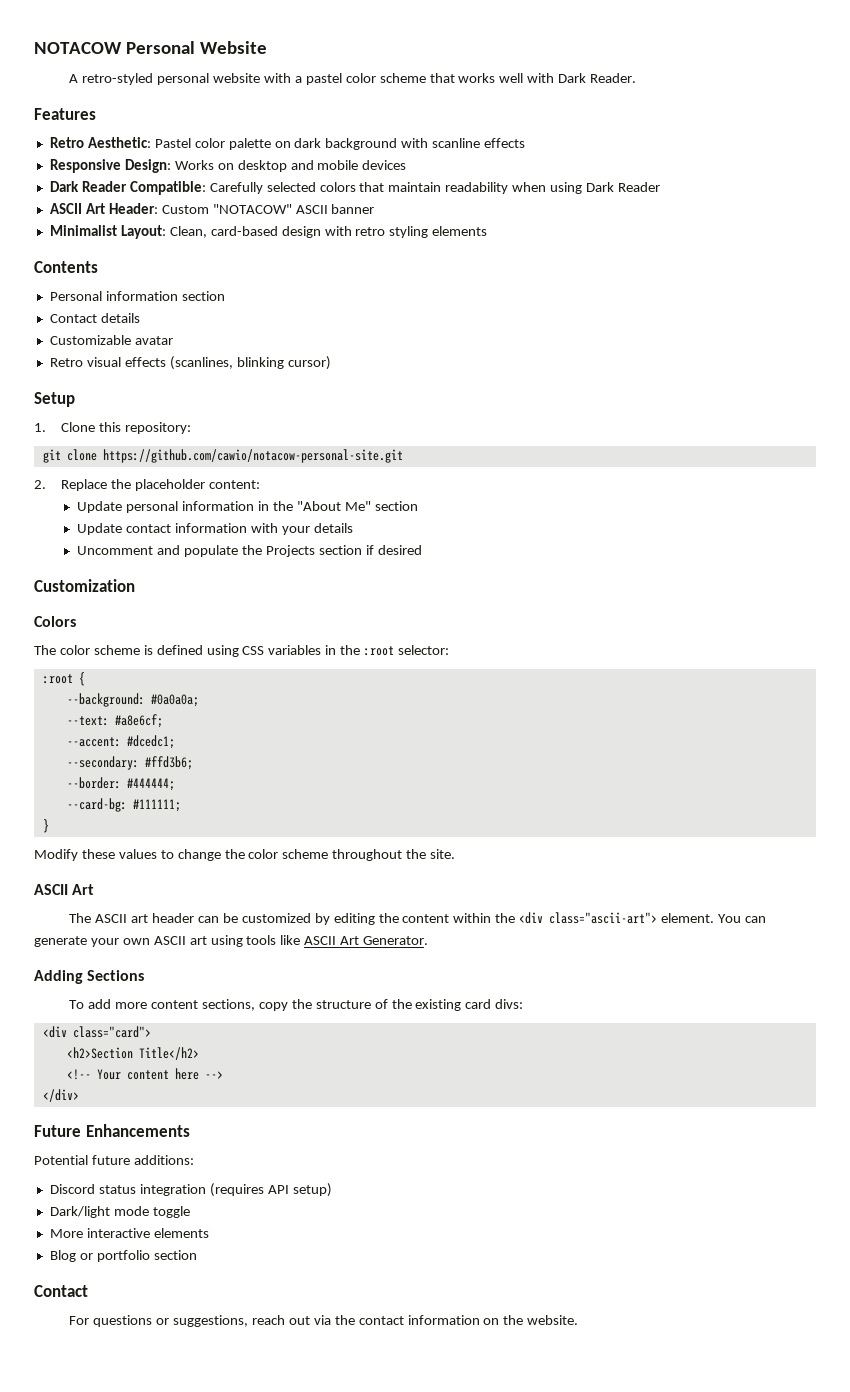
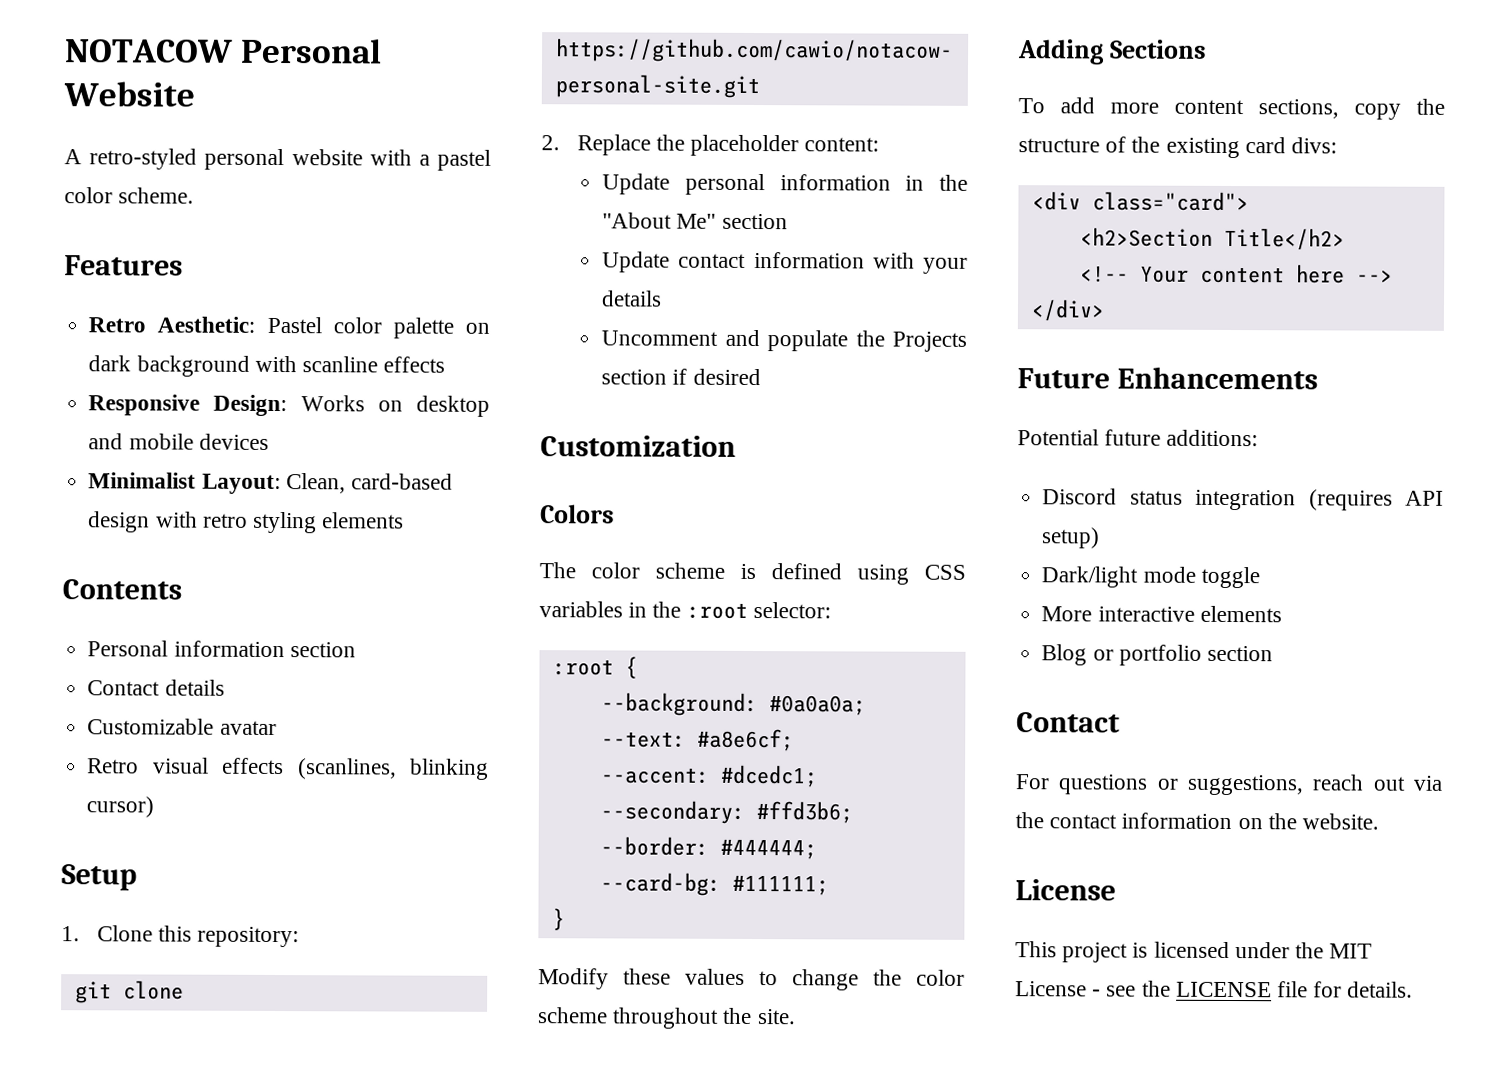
- A retro-styled personal website with a pastel color scheme that works well with Dark Reader.
+ A retro-styled personal website with a pastel color scheme.
- Dark Reader Compatible: Carefully selected colors that maintain readability when using Dark Reader
- ASCII Art Header: Custom "NOTACOW" ASCII banner
  Modify these values to change the color scheme throughout the site.
- ASCII Art
- The ASCII art header can be customized by editing the content within the <div class="ascii-art"> element. You can generate your own ASCII art using tools like ASCII Art Generator.
  For questions or suggestions, reach out via the contact information on the website.
+ License
+ This project is licensed under the MIT License - see the LICENSE file for details.

